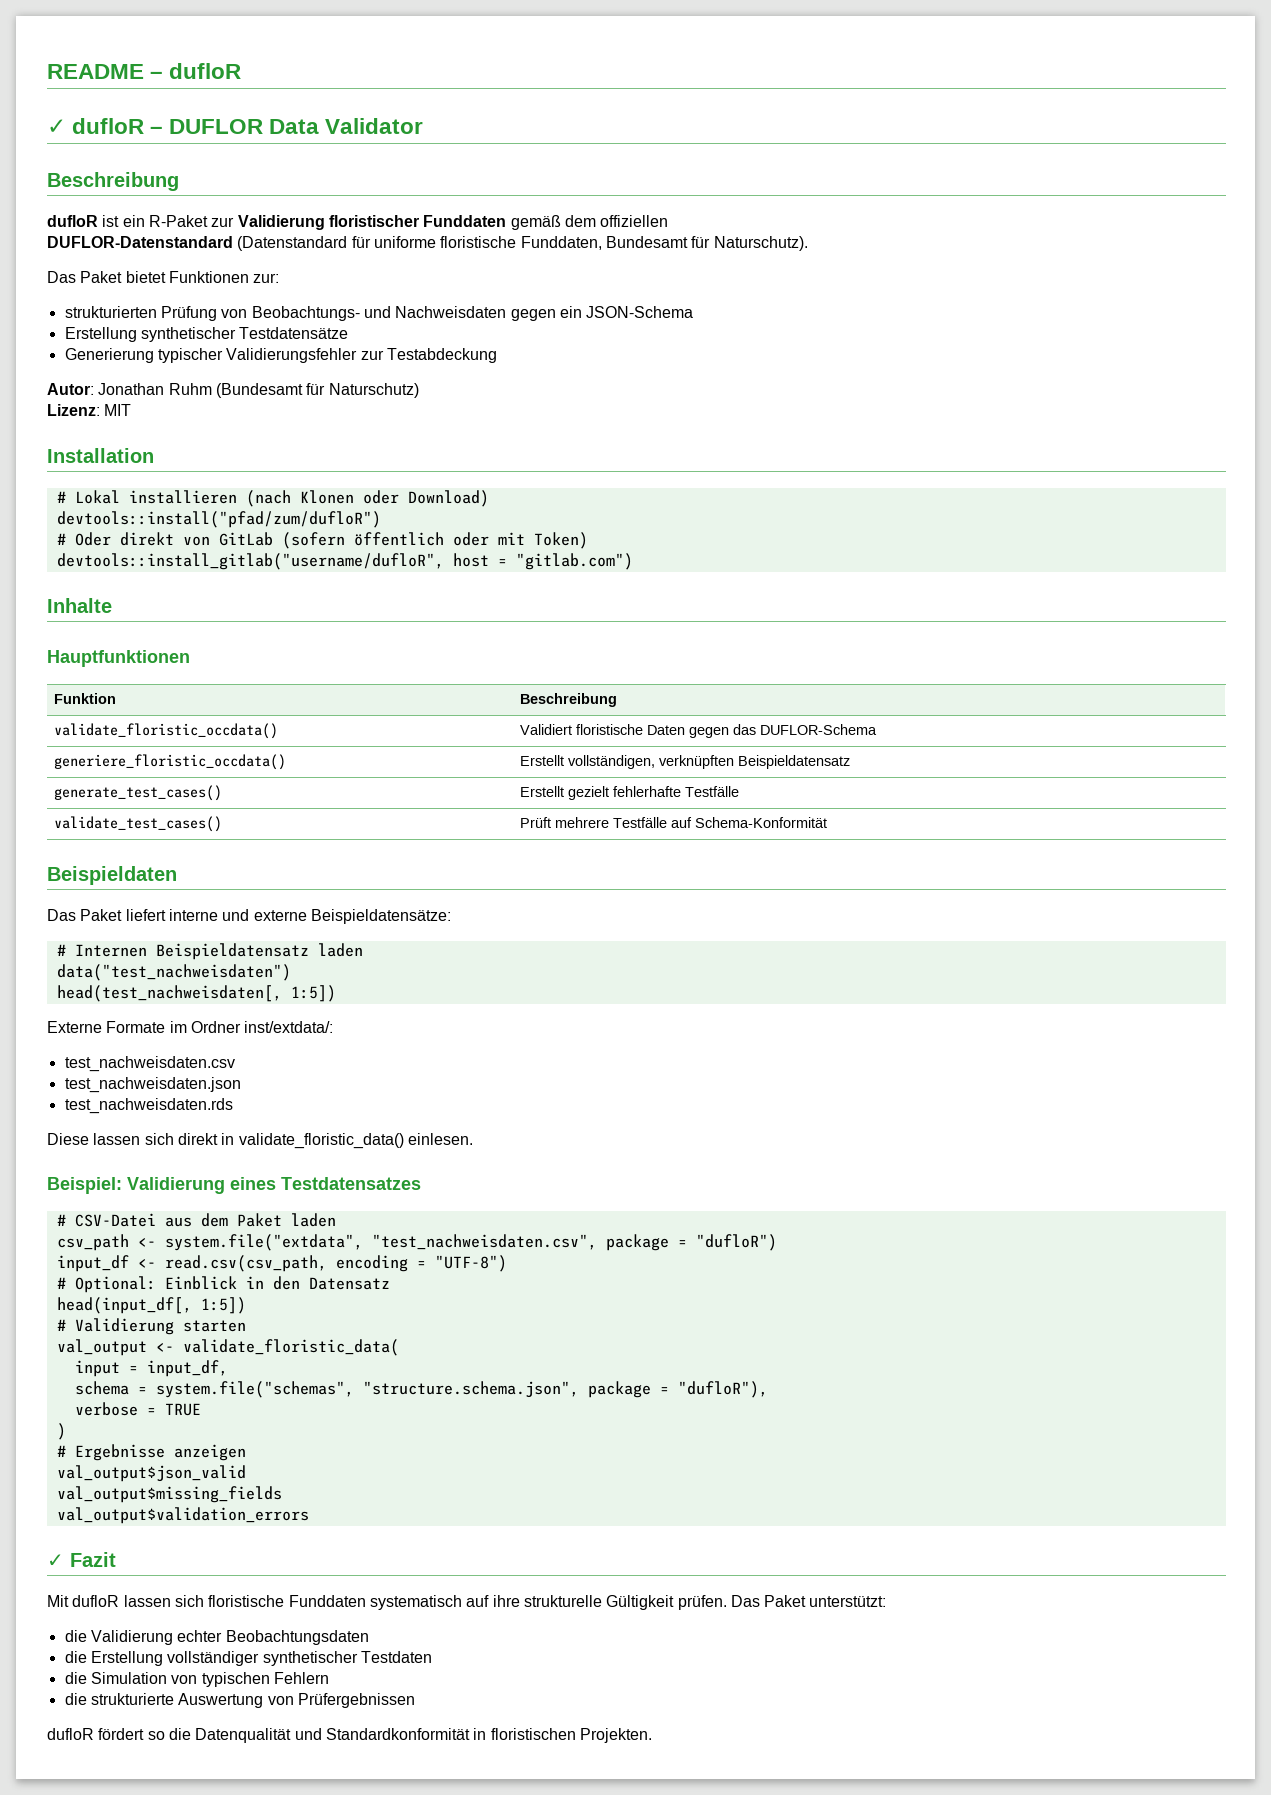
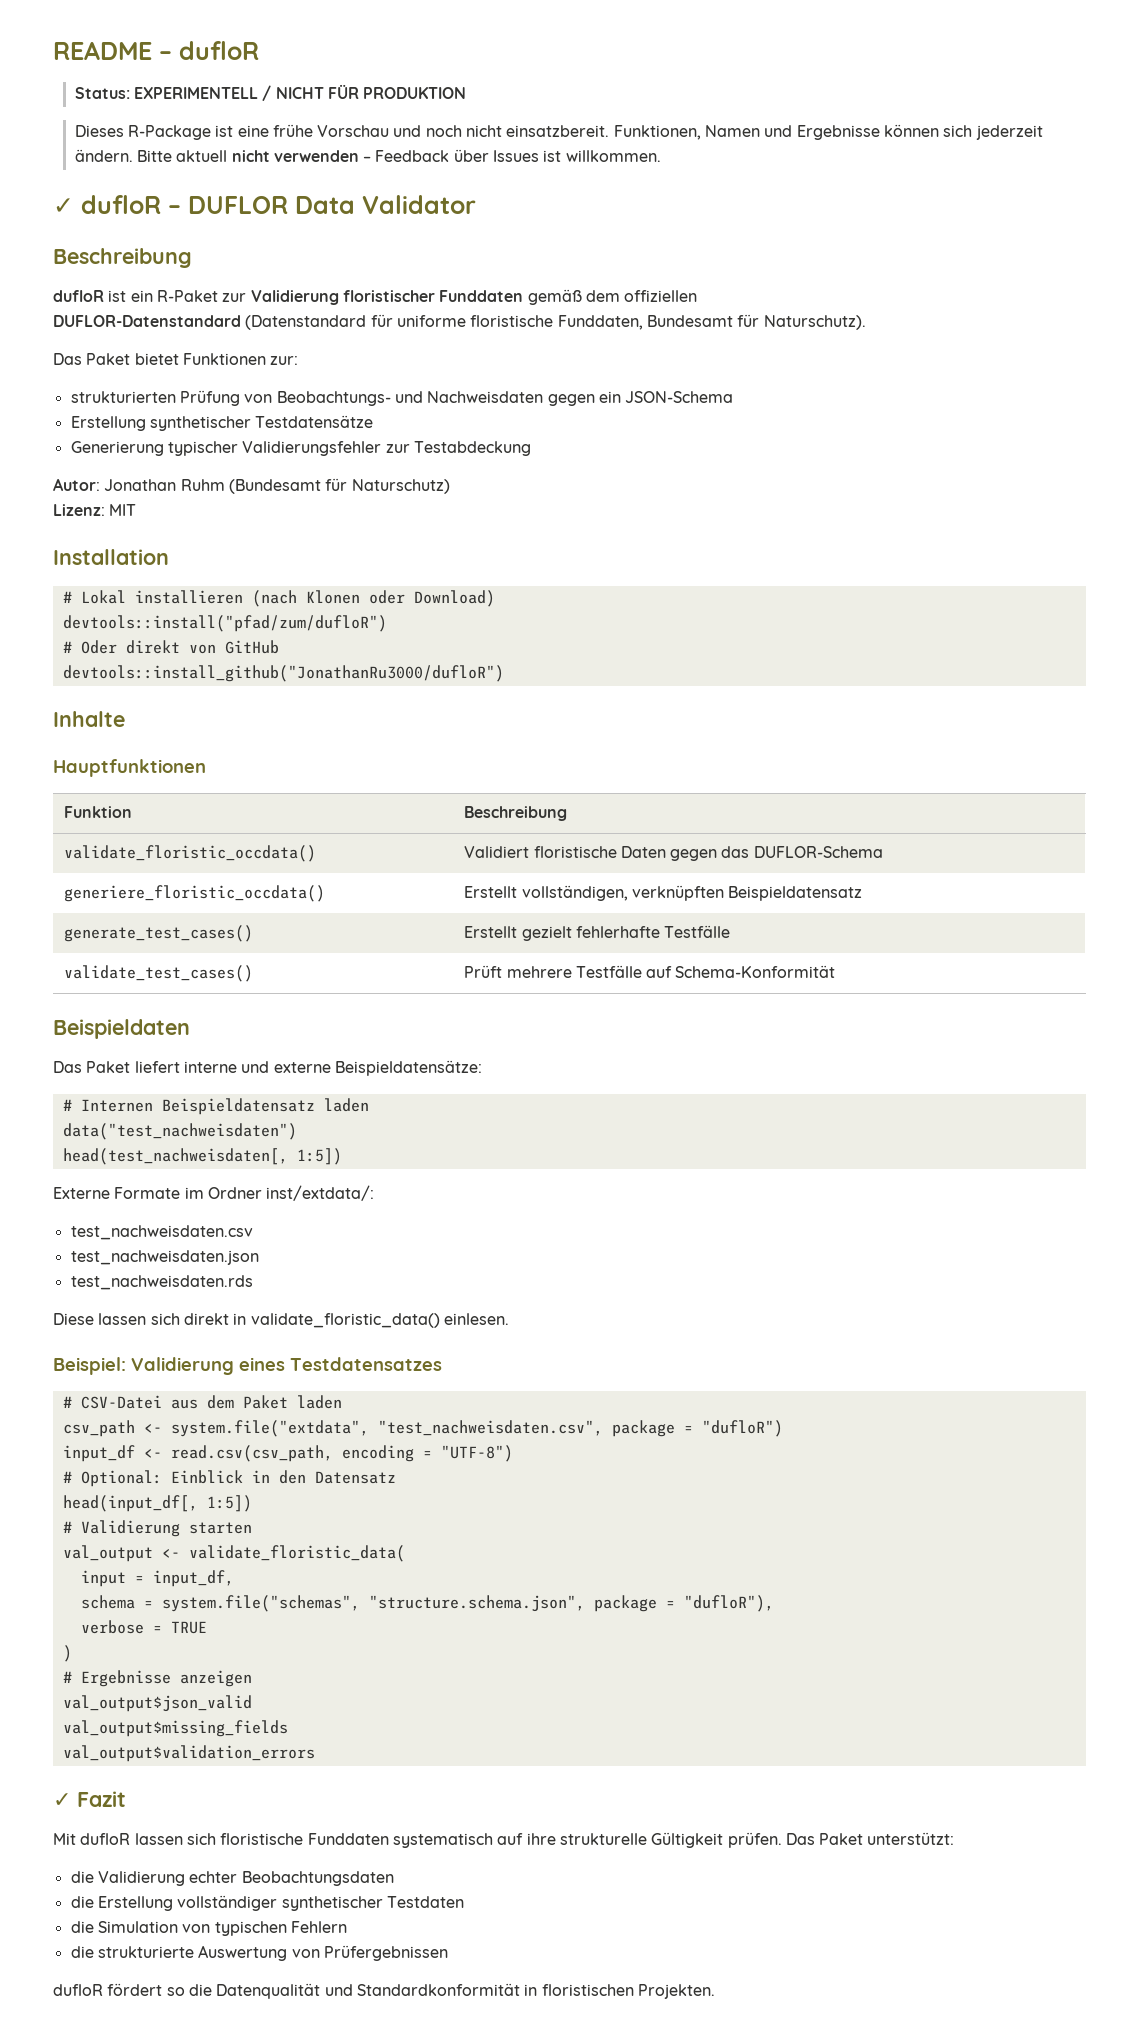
+ Status: EXPERIMENTELL / NICHT FÜR PRODUKTION
+ Dieses R-Package ist eine frühe Vorschau und noch nicht einsatzbereit. Funktionen, Namen und Ergebnisse können sich jederzeit ändern. Bitte aktuell nicht verwenden – Feedback über Issues ist willkommen.
- # Oder direkt von GitLab (sofern öffentlich oder mit Token)
- devtools::install_gitlab("username/dufloR", host = "gitlab.com")
+ # Oder direkt von GitHub
+ devtools::install_github("JonathanRu3000/dufloR")

